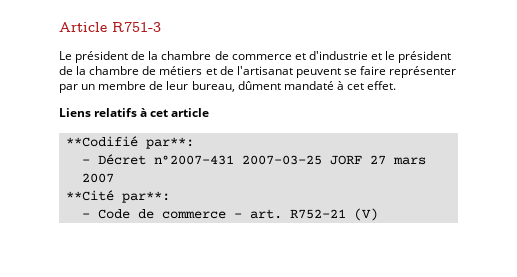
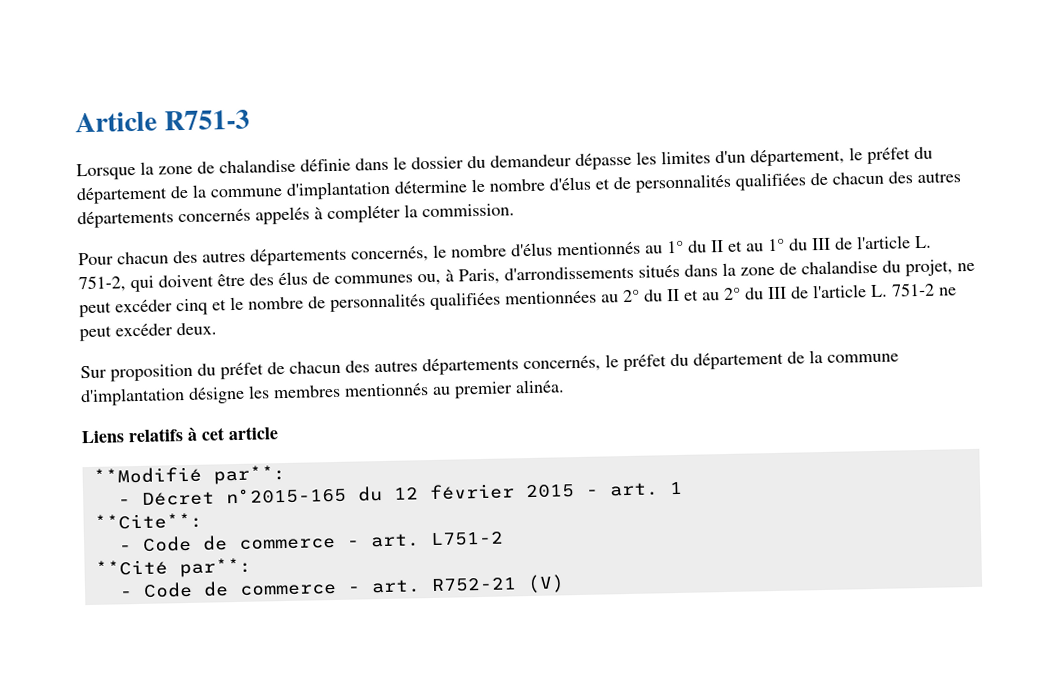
- Le président de la chambre de commerce et d'industrie et le président de la chambre de métiers et de l'artisanat peuvent se faire représenter par un membre de leur bureau, dûment mandaté à cet effet.
+ Lorsque la zone de chalandise définie dans le dossier du demandeur dépasse les limites d'un département, le préfet du département de la commune d'implantation détermine le nombre d'élus et de personnalités qualifiées de chacun des autres départements concernés appelés à compléter la commission.
+ Pour chacun des autres départements concernés, le nombre d'élus mentionnés au 1° du II et au 1° du III de l'article L. 751-2, qui doivent être des élus de communes ou, à Paris, d'arrondissements situés dans la zone de chalandise du projet, ne peut excéder cinq et le nombre de personnalités qualifiées mentionnées au 2° du II et au 2° du III de l'article L. 751-2 ne peut excéder deux.
+ Sur proposition du préfet de chacun des autres départements concernés, le préfet du département de la commune d'implantation désigne les membres mentionnés au premier alinéa.
- **Codifié par**:
+ **Modifié par**:
- - Décret n°2007-431 2007-03-25 JORF 27 mars 2007
+ - Décret n°2015-165 du 12 février 2015 - art. 1
+ **Cite**:
+ - Code de commerce - art. L751-2

